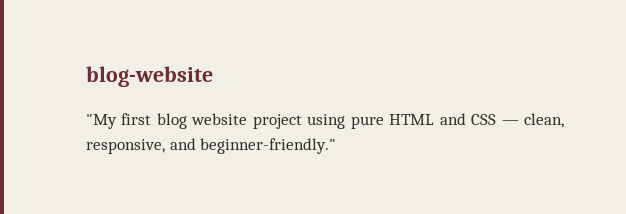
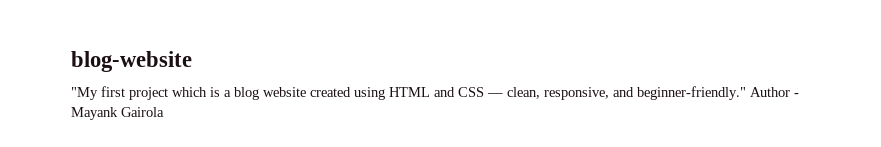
- "My first blog website project using pure HTML and CSS — clean, responsive, and beginner-friendly."
+ "My first project which is a blog website created using HTML and CSS — clean, responsive, and beginner-friendly."
+ Author - Mayank Gairola

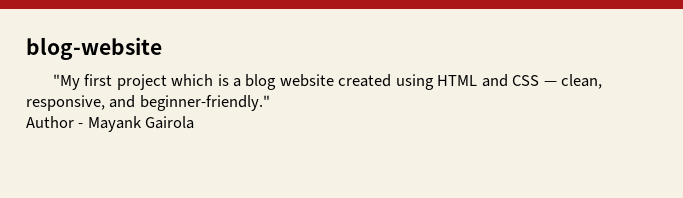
- "My first project which is a blog website created using HTML and CSS — clean, responsive, and beginner-friendly." Author - Mayank Gairola
+ "My first project which is a blog website created using HTML and CSS — clean, responsive, and beginner-friendly."
+ Author - Mayank Gairola

